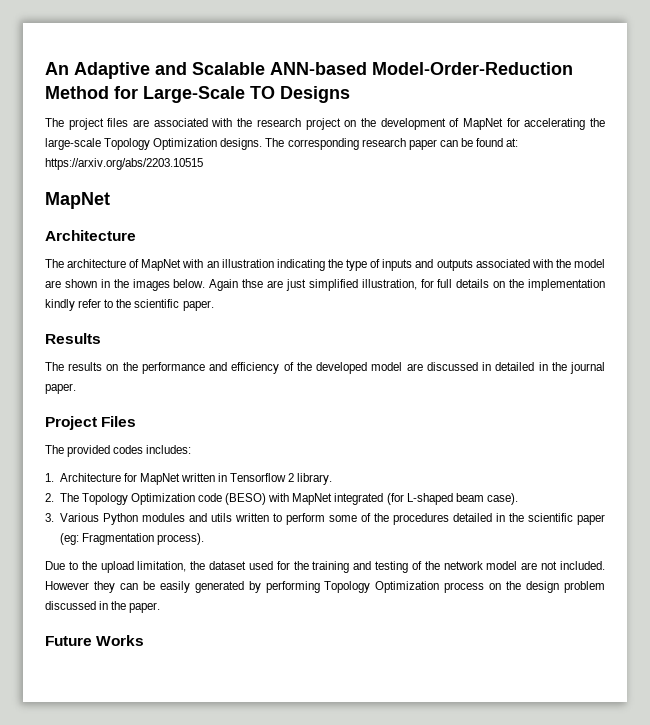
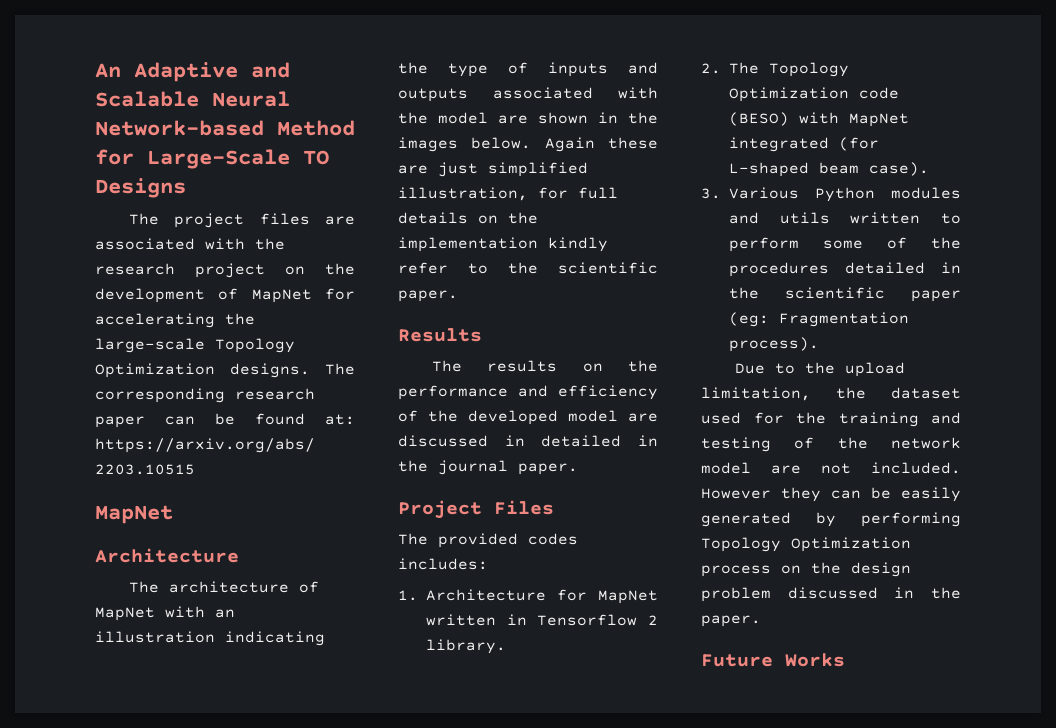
- An Adaptive and Scalable ANN-based Model-Order-Reduction Method for Large-Scale TO Designs
+ An Adaptive and Scalable Neural Network-based Method for Large-Scale TO Designs
- Again thse are just simplified illustration, for full details on the implementation kindly refer to the scientific paper.
+ Again these are just simplified illustration, for full details on the implementation kindly refer to the scientific paper.

